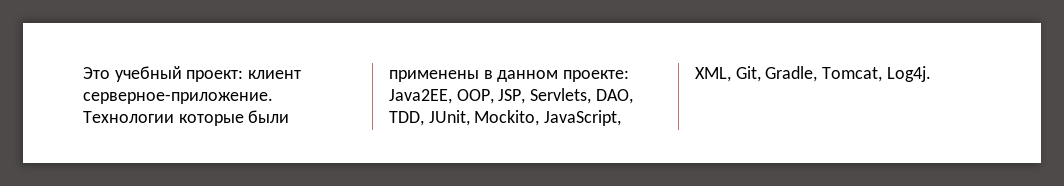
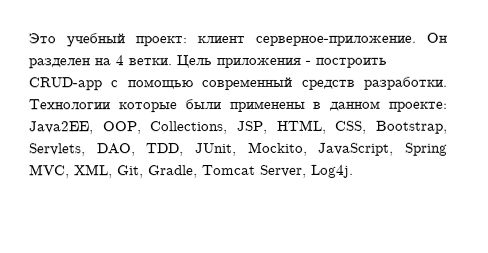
+ Он разделен на 4 ветки. Цель приложения - построить CRUD-app с помощью современный средств разработки.
- Технологии которые были применены в данном проекте: Java2EE, OOP, JSP, Servlets, DAO, TDD, JUnit, Mockito, JavaScript, XML, Git, Gradle, Tomcat, Log4j.
+ Технологии которые были применены в данном проекте: Java2EE, OOP, Collections, JSP, HTML, CSS, Bootstrap, Servlets, DAO, TDD, JUnit, Mockito, JavaScript, Spring MVC, XML, Git, Gradle, Tomcat Server, Log4j.

